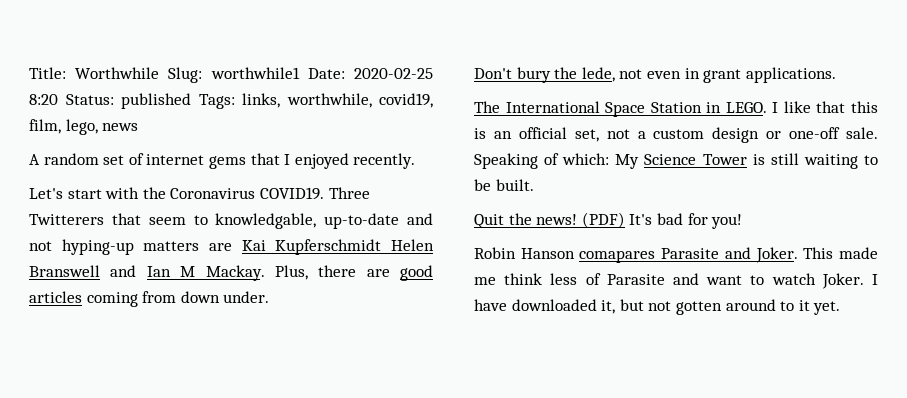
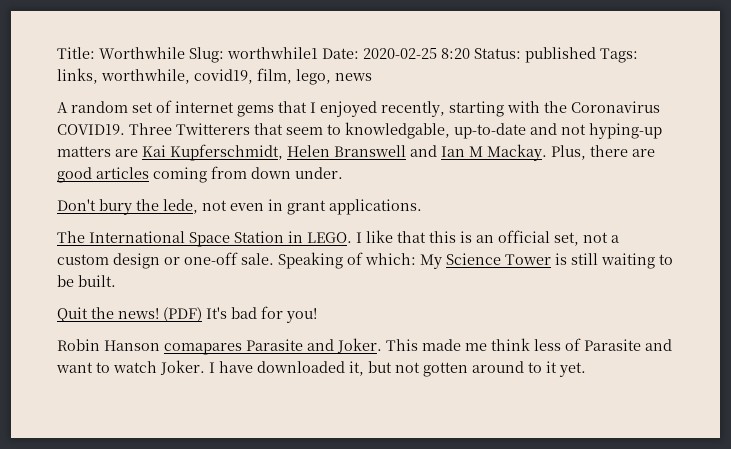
- A random set of internet gems that I enjoyed recently.
- Let's start with the Coronavirus COVID19.
+ A random set of internet gems that I enjoyed recently, starting with the Coronavirus COVID19.
- Three Twitterers that seem to knowledgable, up-to-date and not hyping-up matters are Kai Kupferschmidt Helen Branswell and Ian M Mackay.
+ Three Twitterers that seem to knowledgable, up-to-date and not hyping-up matters are Kai Kupferschmidt, Helen Branswell and Ian M Mackay.

